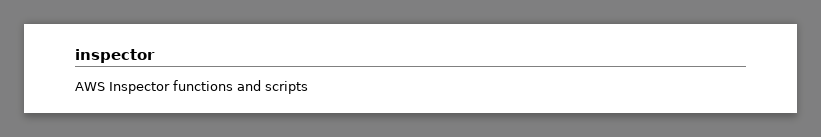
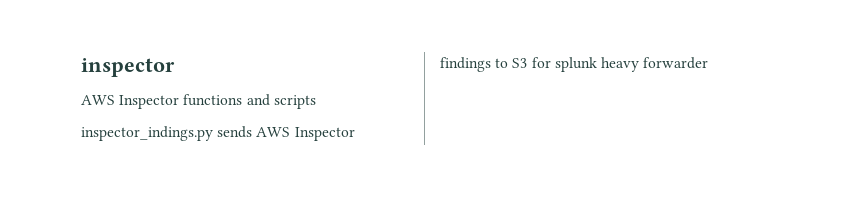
+ inspector_indings.py sends AWS Inspector findings to S3 for splunk heavy forwarder

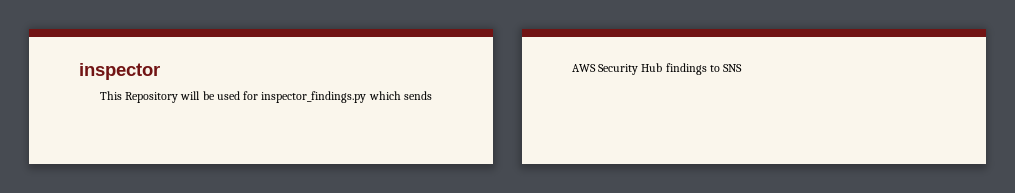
- AWS Inspector functions and scripts
- inspector_indings.py sends AWS Inspector findings to S3 for splunk heavy forwarder
+ This Repository will be used for inspector_findings.py which sends AWS Security Hub findings to SNS

